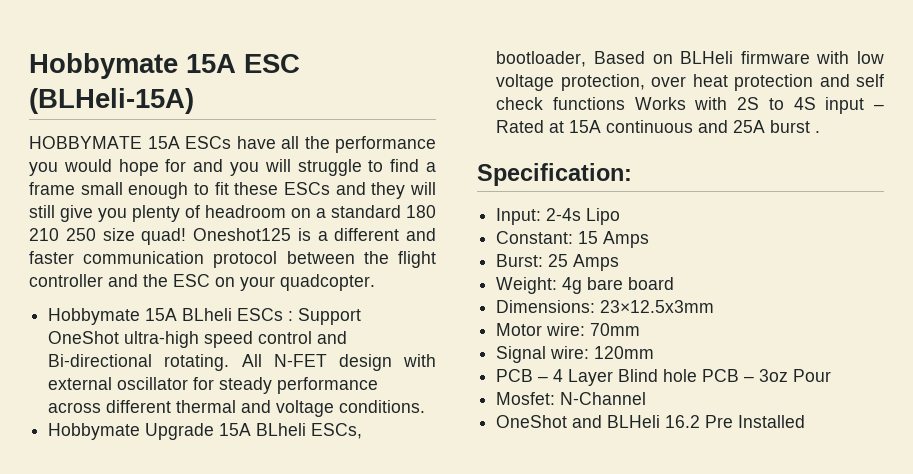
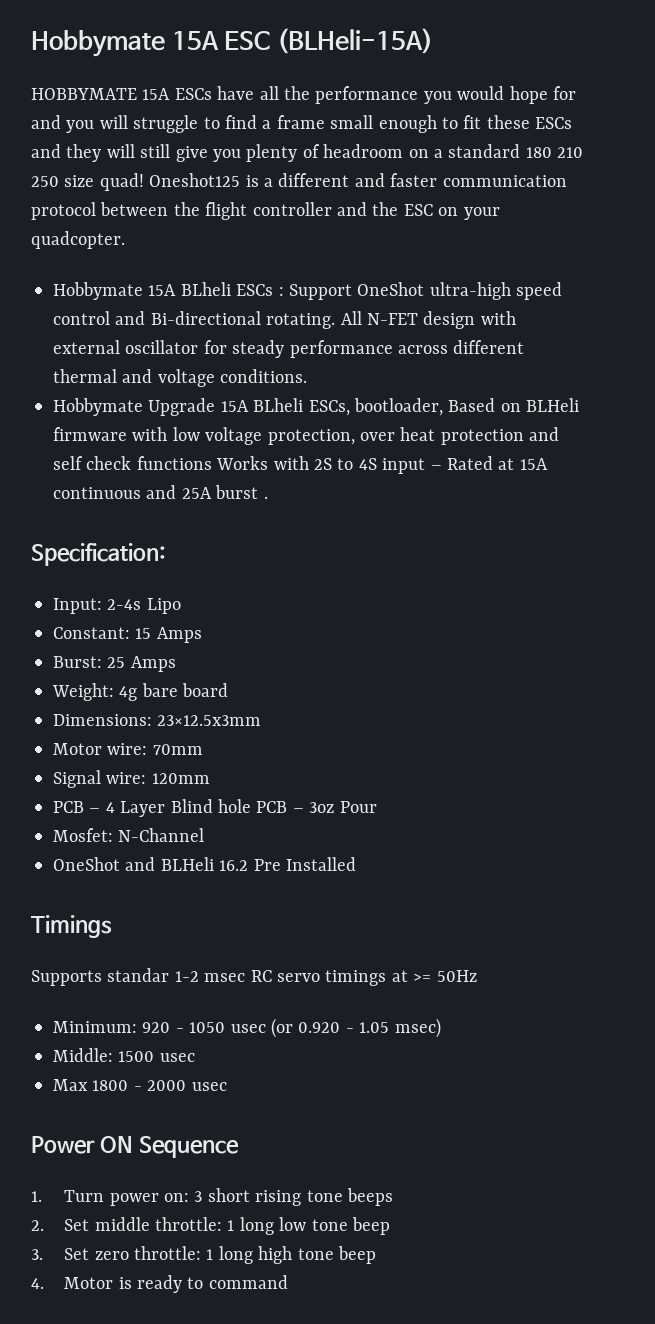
+ Timings
+ Supports standar 1-2 msec RC servo timings at >= 50Hz
+ Minimum: 920 - 1050 usec (or 0.920 - 1.05 msec)
+ Middle: 1500 usec
+ Max 1800 - 2000 usec
+ Power ON Sequence
+ 1. Turn power on: 3 short rising tone beeps
+ 2. Set middle throttle: 1 long low tone beep
+ 3. Set zero throttle: 1 long high tone beep
+ 4. Motor is ready to command

